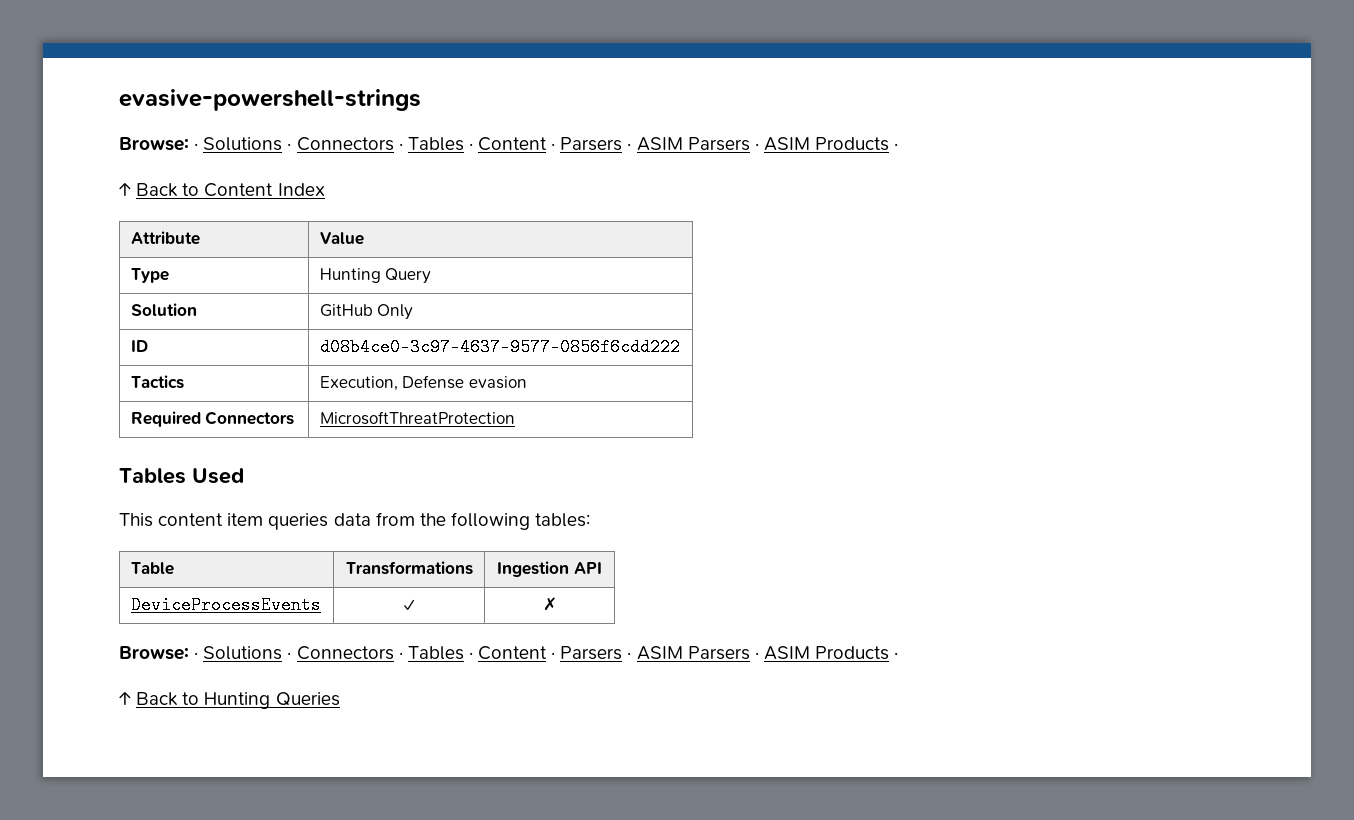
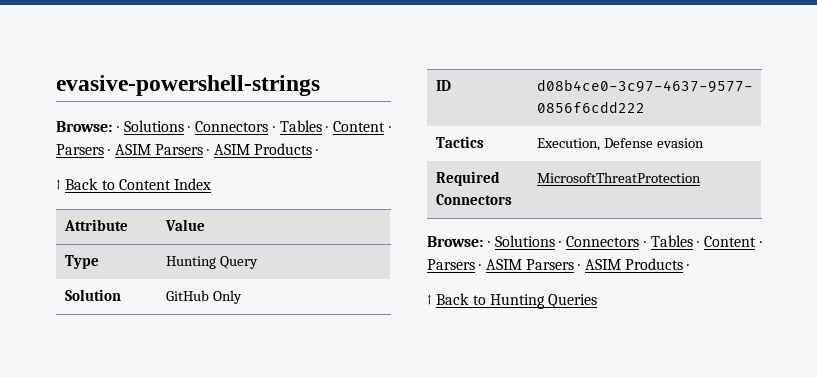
- Tables Used
- This content item queries data from the following tables:
- Table | Transformations | Ingestion API
- DeviceProcessEvents | ✓ | ✗

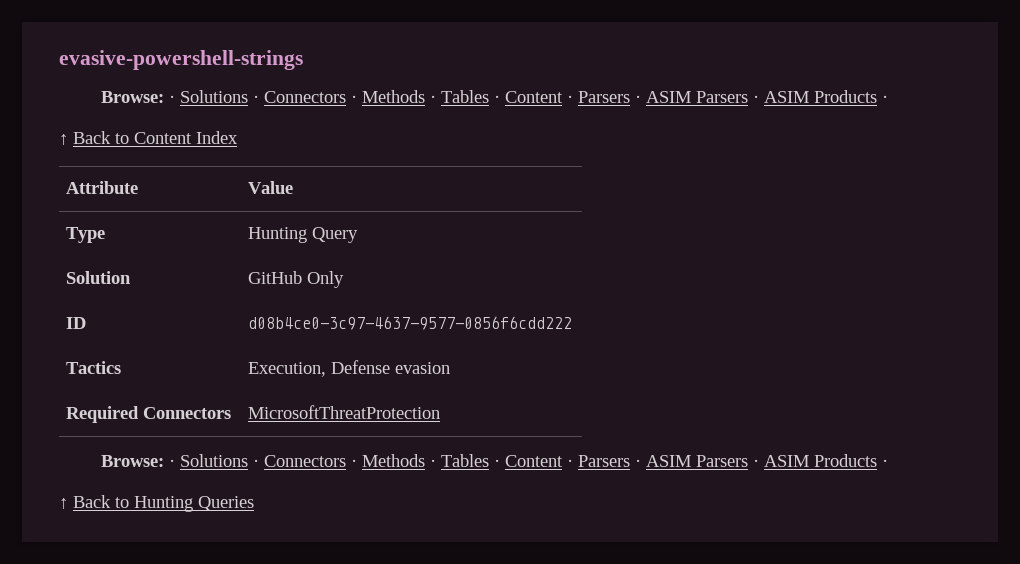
  evasive-powershell-strings
- Browse: · Solutions · Connectors · Tables · Content · Parsers · ASIM Parsers · ASIM Products ·
+ Browse: · Solutions · Connectors · Methods · Tables · Content · Parsers · ASIM Parsers · ASIM Products ·
  Required Connectors | MicrosoftThreatProtection
- Browse: · Solutions · Connectors · Tables · Content · Parsers · ASIM Parsers · ASIM Products ·
+ Browse: · Solutions · Connectors · Methods · Tables · Content · Parsers · ASIM Parsers · ASIM Products ·

